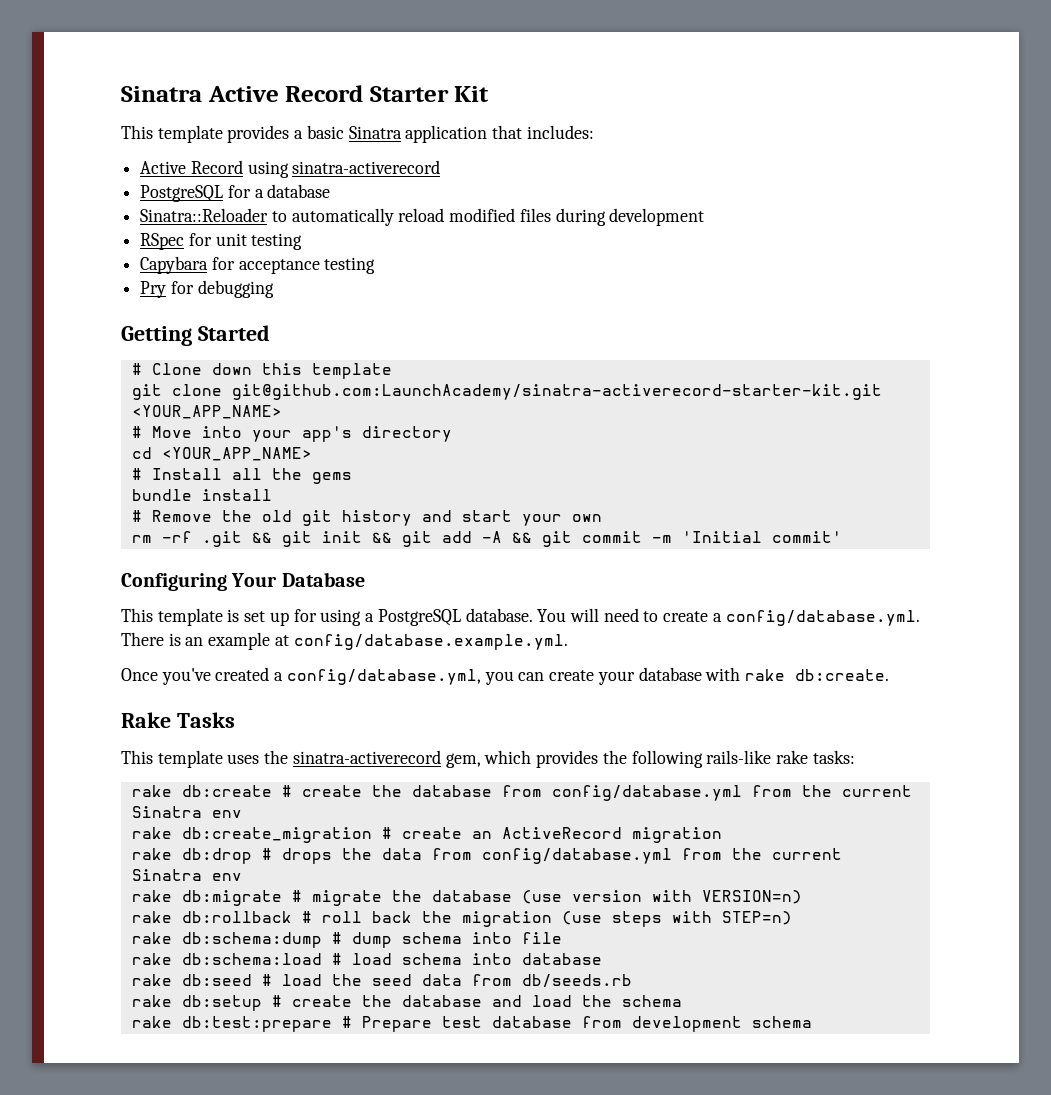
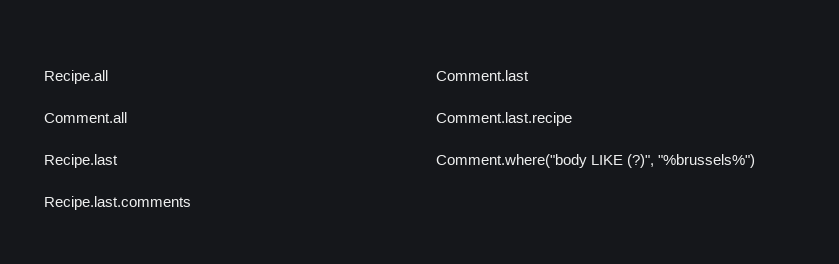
- Sinatra Active Record Starter Kit
- This template provides a basic Sinatra application that includes:
- Active Record using sinatra-activerecord
- PostgreSQL for a database
- Sinatra::Reloader to automatically reload modified files during development
- RSpec for unit testing
- Capybara for acceptance testing
- Pry for debugging
- Getting Started
- # Clone down this template
- git clone git@github.com:LaunchAcademy/sinatra-activerecord-starter-kit.git <YOUR_APP_NAME>
- # Move into your app's directory
- cd <YOUR_APP_NAME>
- # Install all the gems
- bundle install
- # Remove the old git history and start your own
- rm -rf .git && git init && git add -A && git commit -m 'Initial commit'
- Configuring Your Database
- This template is set up for using a PostgreSQL database. You will need to create a config/database.yml. There is an example at config/database.example.yml.
- Once you've created a config/database.yml, you can create your database with rake db:create.
- Rake Tasks
- This template uses the sinatra-activerecord gem, which provides the following rails-like rake tasks:
- rake db:create # create the database from config/database.yml from the current Sinatra env
- rake db:create_migration # create an ActiveRecord migration
- rake db:drop # drops the data from config/database.yml from the current Sinatra env
- rake db:migrate # migrate the database (use version with VERSION=n)
- rake db:rollback # roll back the migration (use steps with STEP=n)
- rake db:schema:dump # dump schema into file
- rake db:schema:load # load schema into database
- rake db:seed # load the seed data from db/seeds.rb
- rake db:setup # create the database and load the schema
- rake db:test:prepare # Prepare test database from development schema
+ Recipe.all
+ Comment.all
+ Recipe.last
+ Recipe.last.comments
+ Comment.last
+ Comment.last.recipe
+ Comment.where("body LIKE (?)", "%brussels%")

